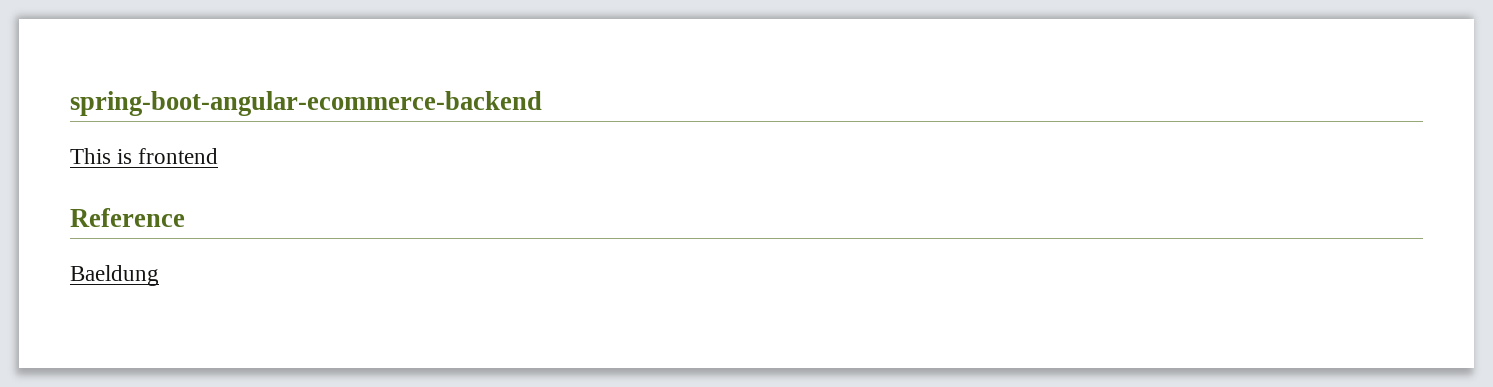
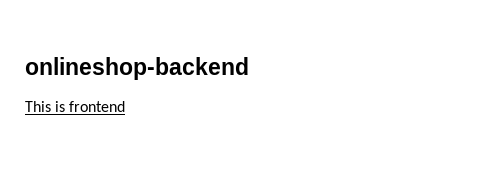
- spring-boot-angular-ecommerce-backend
+ onlineshop-backend
- Reference
- Baeldung

